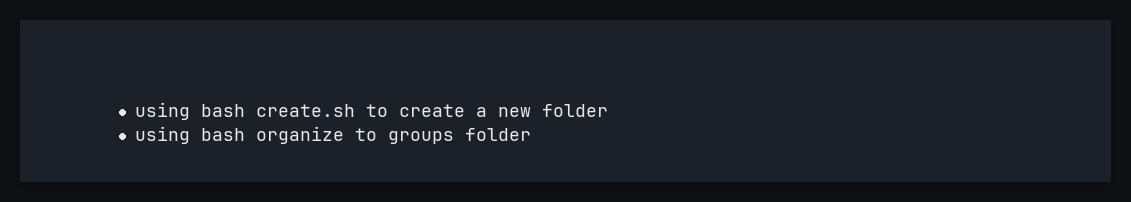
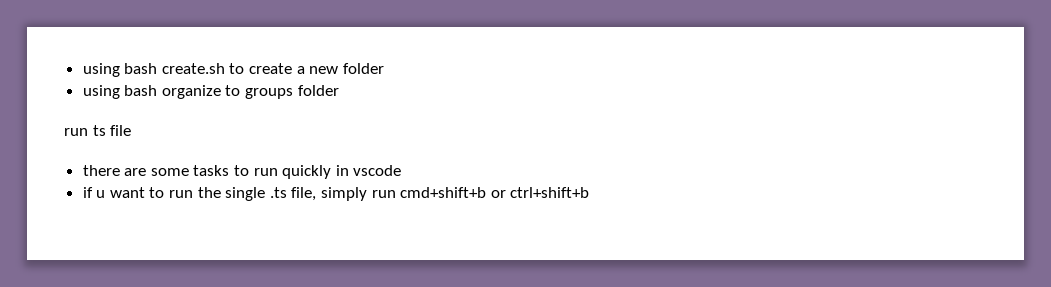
+ run ts file
+ there are some tasks to run quickly in vscode
+ if u want to run the single .ts file, simply run cmd+shift+b or ctrl+shift+b

